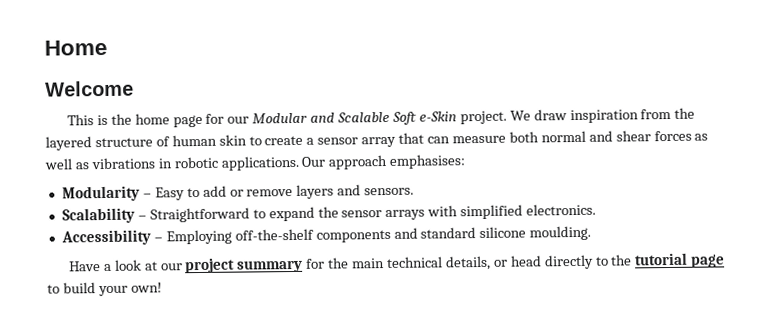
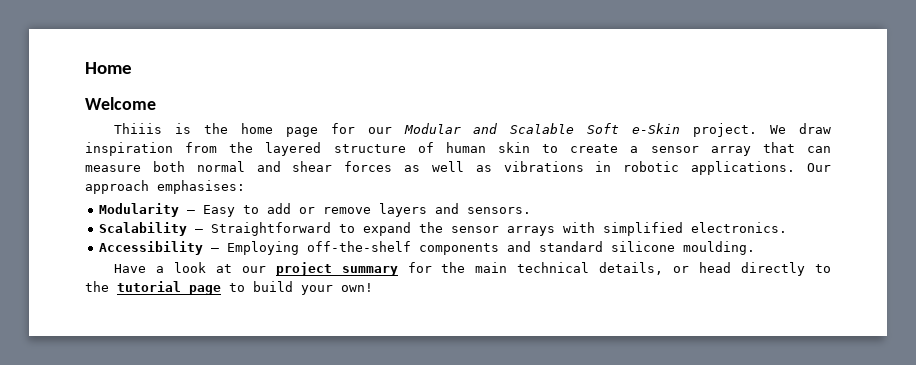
- This is the home page for our Modular and Scalable Soft e-Skin project.
+ Thiiis is the home page for our Modular and Scalable Soft e-Skin project.

